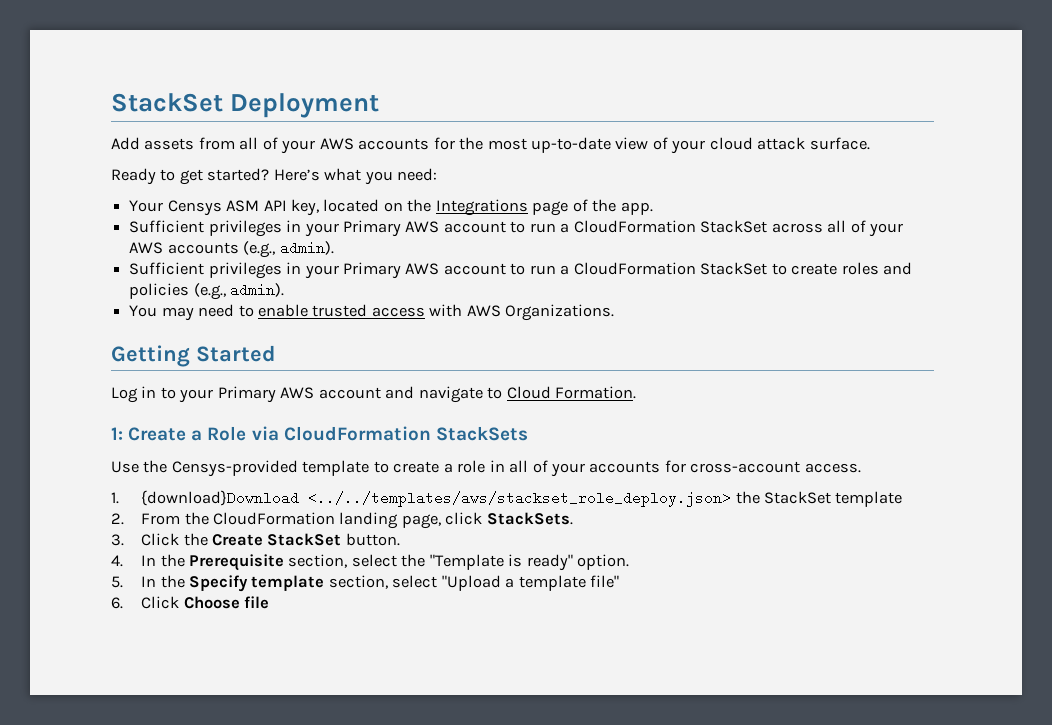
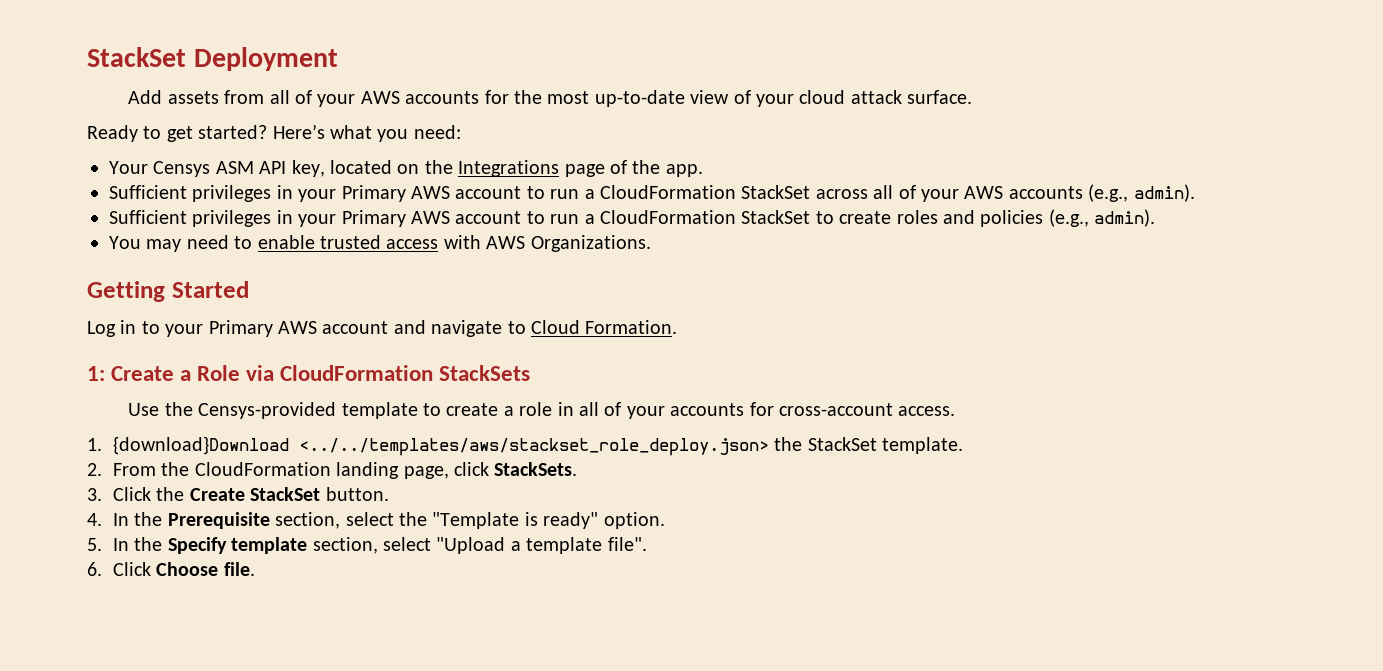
- 1. {download}Download <../../templates/aws/stackset_role_deploy.json> the StackSet template
+ 1. {download}Download <../../templates/aws/stackset_role_deploy.json> the StackSet template.
- 5. In the Specify template section, select "Upload a template file"
+ 5. In the Specify template section, select "Upload a template file".
- 6. Click Choose file
+ 6. Click Choose file.

